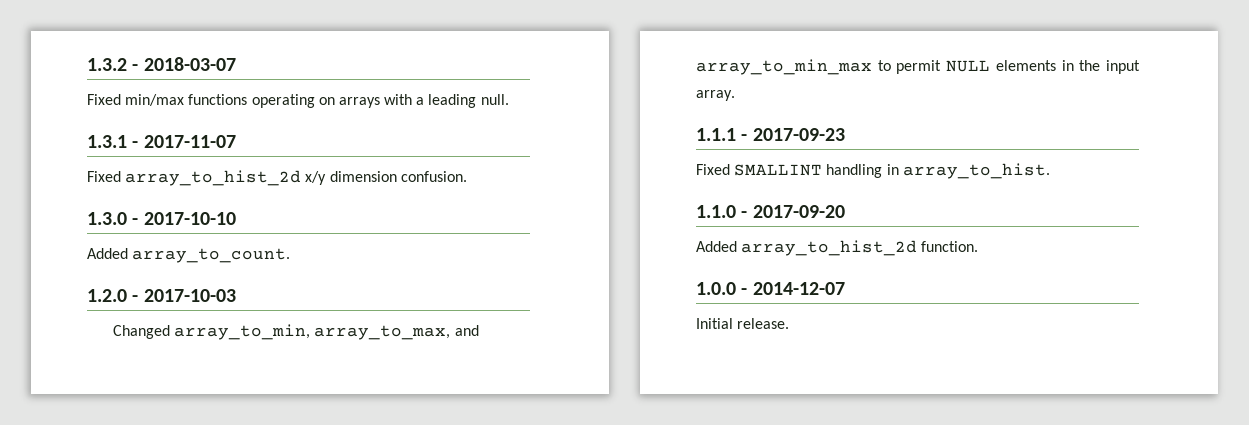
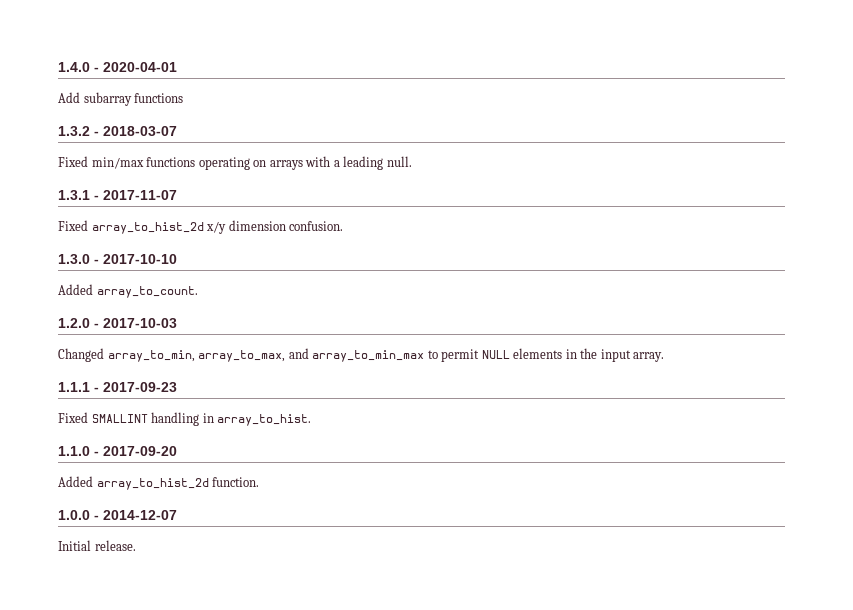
+ 1.4.0 - 2020-04-01
+ Add subarray functions

